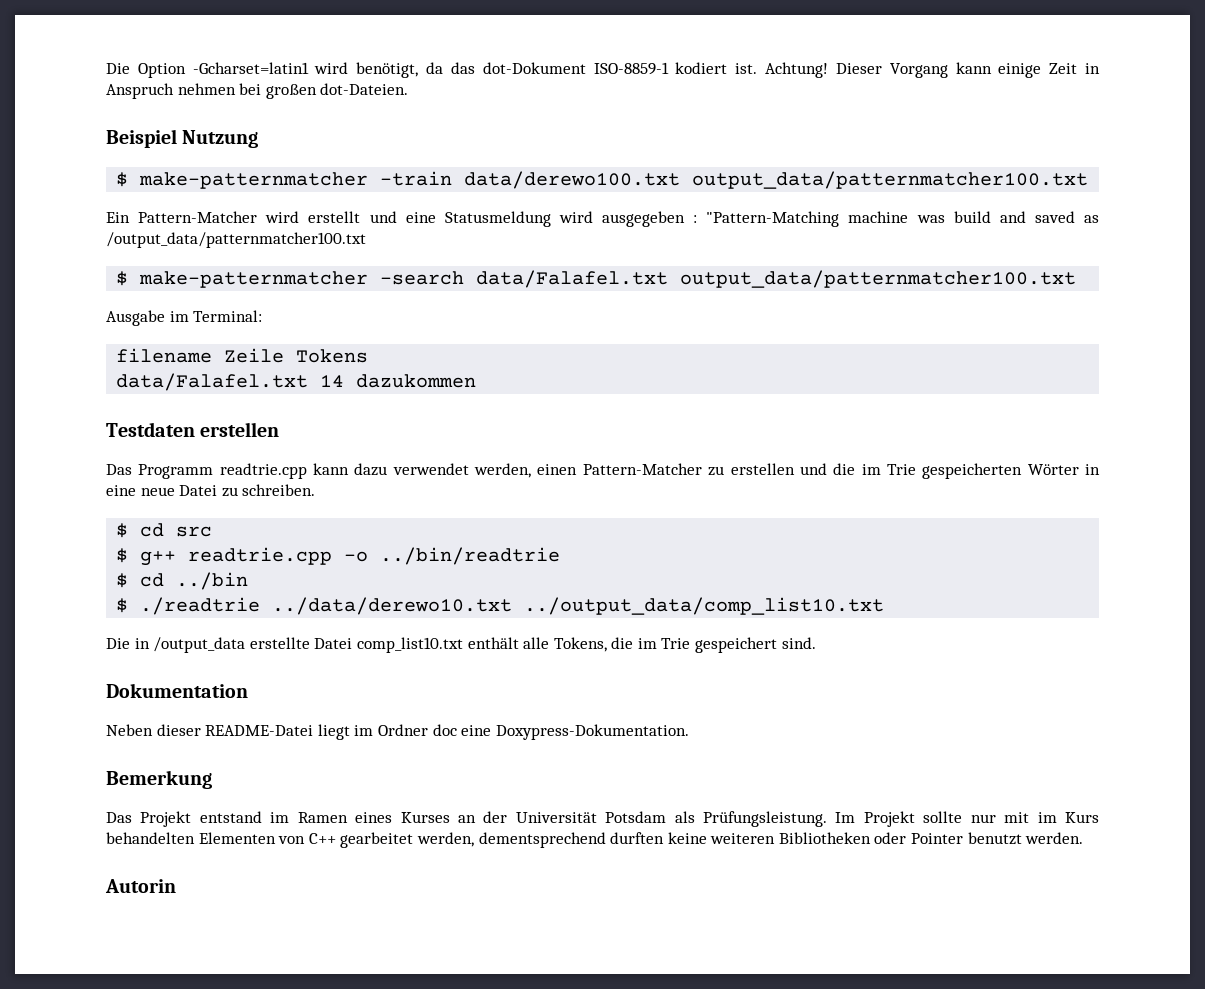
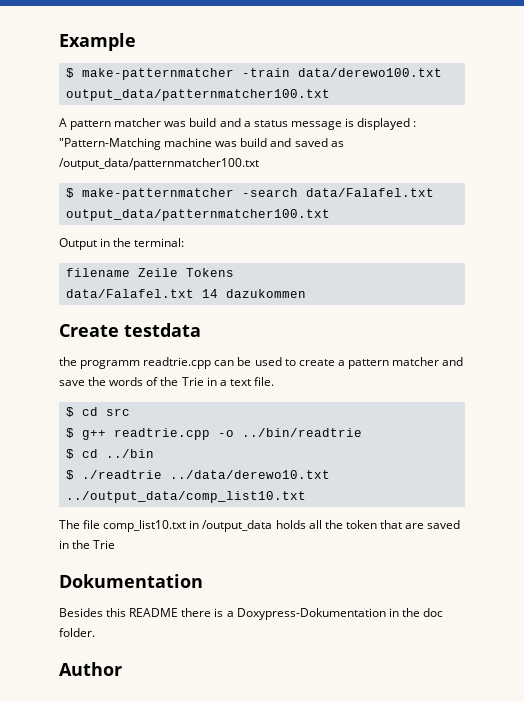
- Die Option -Gcharset=latin1 wird benötigt, da das dot-Dokument ISO-8859-1 kodiert ist. Achtung! Dieser Vorgang kann einige Zeit in Anspruch nehmen bei großen dot-Dateien.
- Beispiel Nutzung
+ Example
- Ein Pattern-Matcher wird erstellt und eine Statusmeldung wird ausgegeben : "Pattern-Matching machine was build and saved as /output_data/patternmatcher100.txt
+ A pattern matcher was build and a status message is displayed : "Pattern-Matching machine was build and saved as /output_data/patternmatcher100.txt
- Ausgabe im Terminal:
+ Output in the terminal:
- Testdaten erstellen
- Das Programm readtrie.cpp kann dazu verwendet werden, einen Pattern-Matcher zu erstellen und die im Trie gespeicherten Wörter in eine neue Datei zu schreiben.
+ Create testdata
+ the programm readtrie.cpp can be used to create a pattern matcher and save the words of the Trie in a text file.
- Die in /output_data erstellte Datei comp_list10.txt enthält alle Tokens, die im Trie gespeichert sind.
+ The file comp_list10.txt in /output_data holds all the token that are saved in the Trie
- Neben dieser README-Datei liegt im Ordner doc eine Doxypress-Dokumentation.
- Bemerkung
- Das Projekt entstand im Ramen eines Kurses an der Universität Potsdam als Prüfungsleistung. Im Projekt sollte nur mit im Kurs behandelten Elementen von C++ gearbeitet werden, dementsprechend durften keine weiteren Bibliotheken oder Pointer benutzt werden.
- Autorin
+ Besides this README there is a Doxypress-Dokumentation in the doc folder.
+ Author

